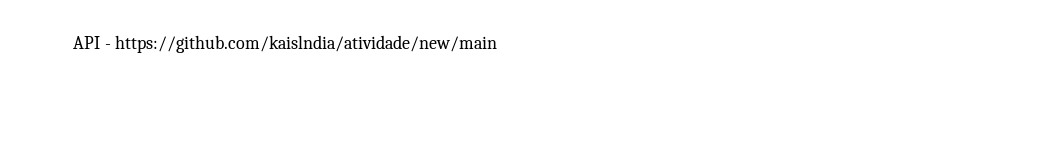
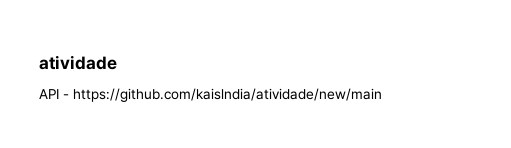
+ atividade

